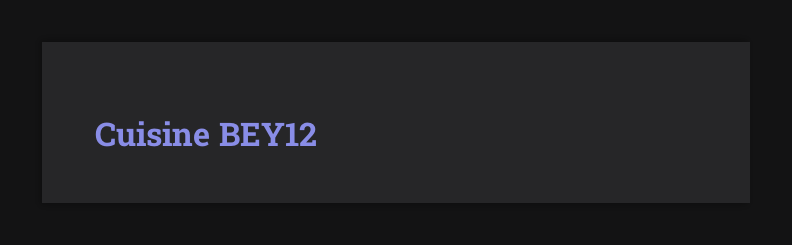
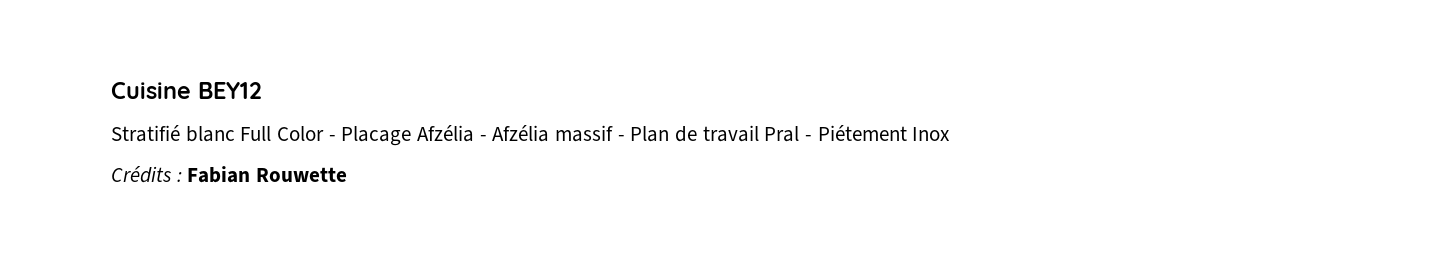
+ Stratifié blanc Full Color - Placage Afzélia - Afzélia massif - Plan de travail Pral - Piétement Inox
+ Crédits : Fabian Rouwette

